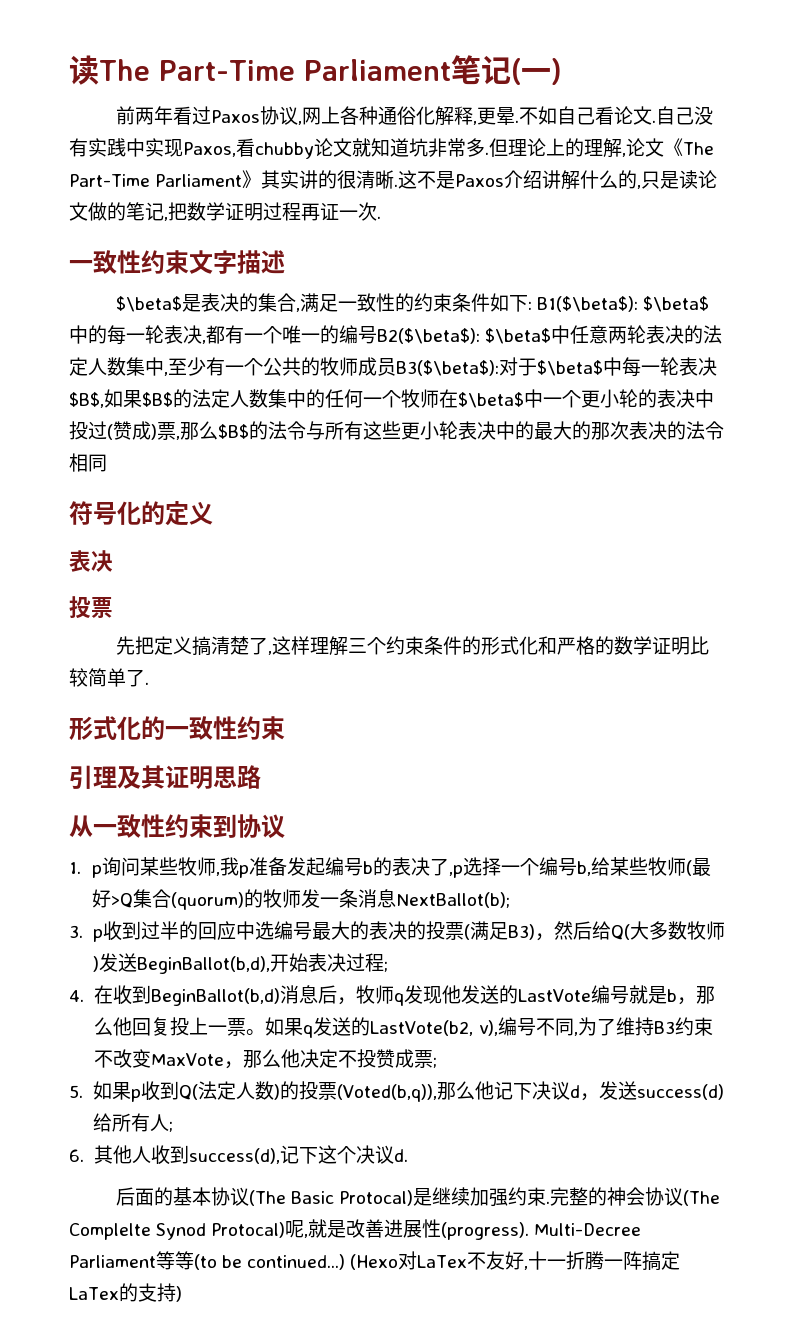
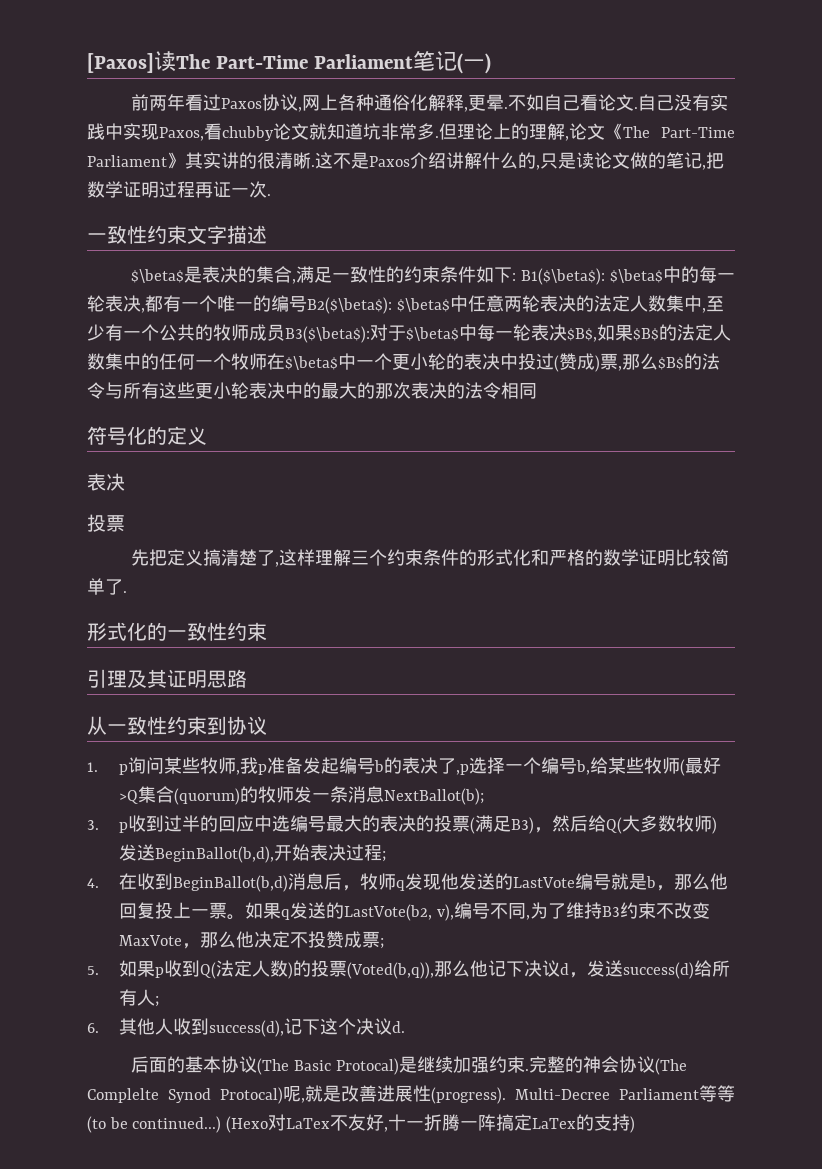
- 读The Part-Time Parliament笔记(一)
+ [Paxos]读The Part-Time Parliament笔记(一)

